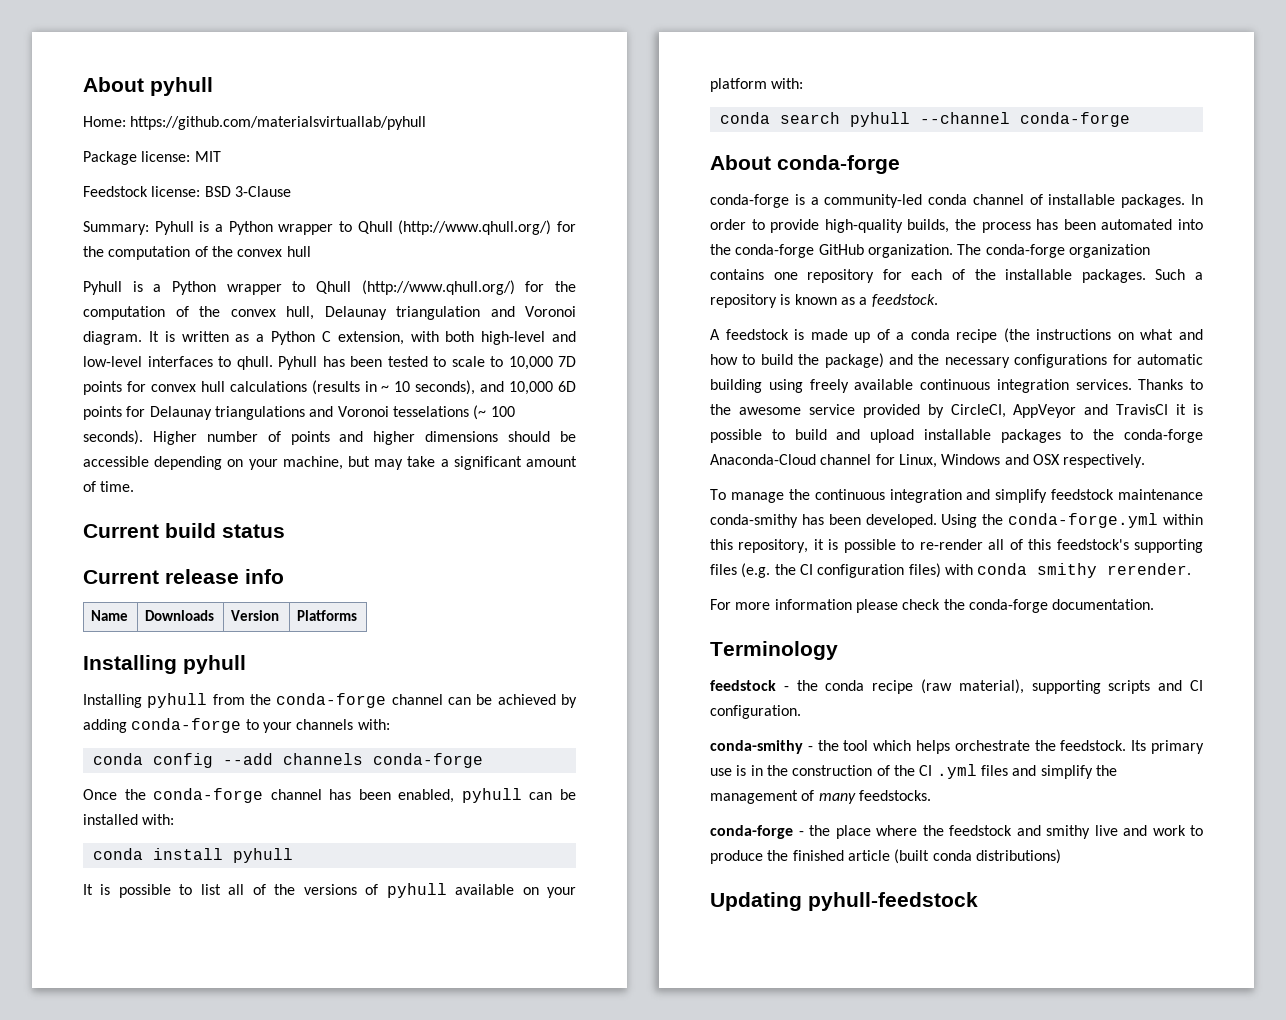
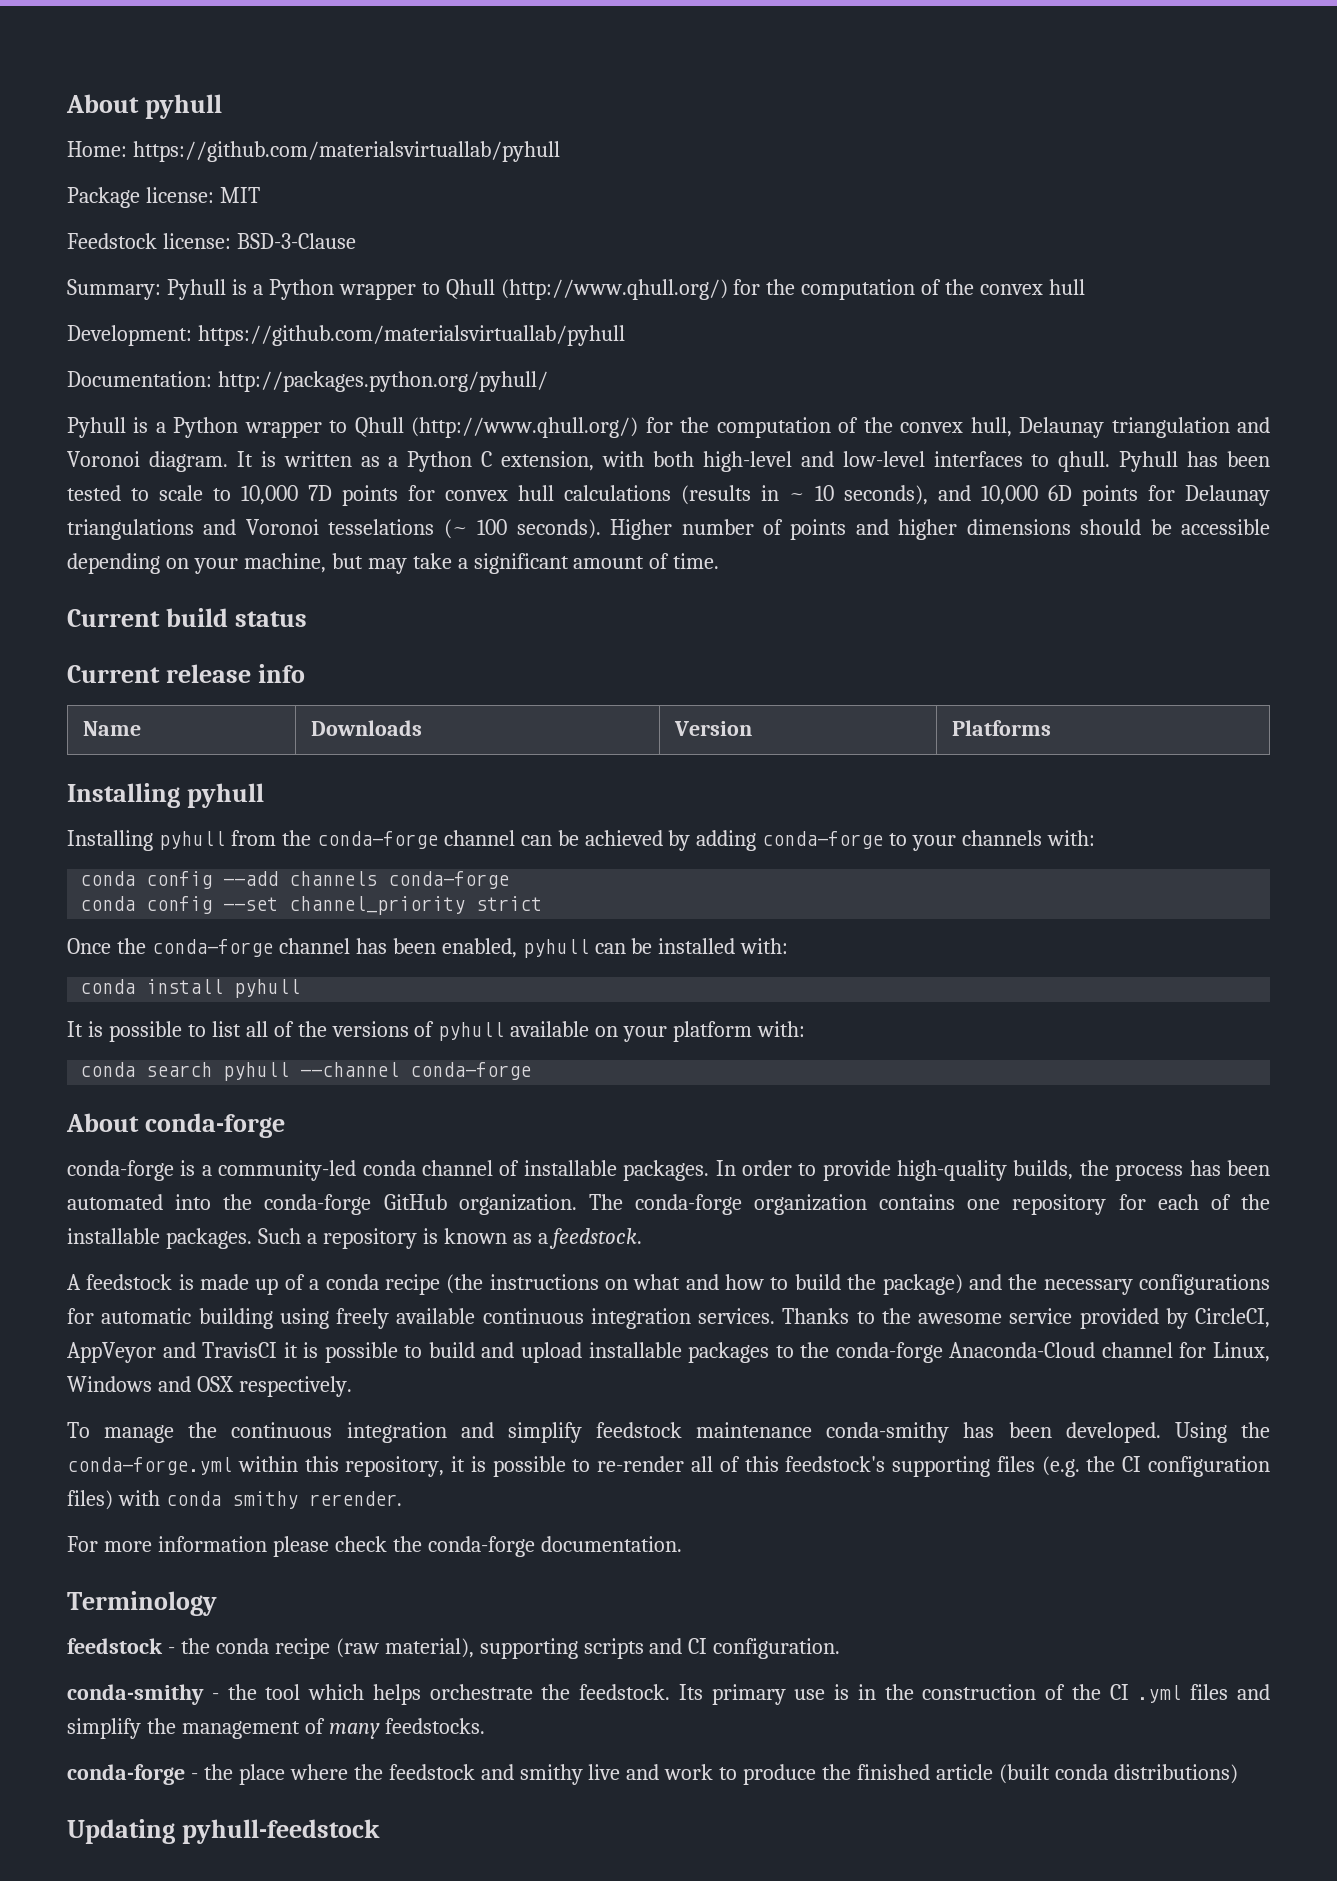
- Feedstock license: BSD 3-Clause
+ Feedstock license: BSD-3-Clause
+ Development: https://github.com/materialsvirtuallab/pyhull
+ Documentation: http://packages.python.org/pyhull/
+ conda config --set channel_priority strict

